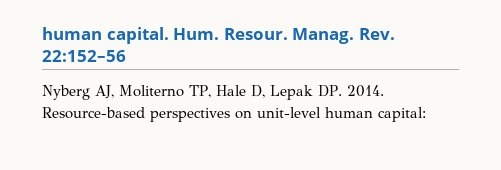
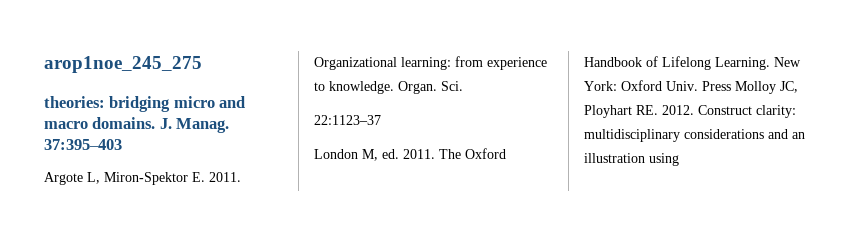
- human capital. Hum. Resour. Manag. Rev. 22:152–56
- Nyberg AJ, Moliterno TP, Hale D, Lepak DP. 2014. Resource-based perspectives on unit-level human capital:
+ arop1noe_245_275
+ theories: bridging micro and macro domains. J. Manag. 37:395–403
+ Argote L, Miron-Spektor E. 2011. Organizational learning: from experience to knowledge. Organ. Sci.
+ 22:1123–37
+ London M, ed. 2011. The Oxford Handbook of Lifelong Learning. New York: Oxford Univ. Press Molloy JC, Ployhart RE. 2012. Construct clarity: multidisciplinary considerations and an illustration using

